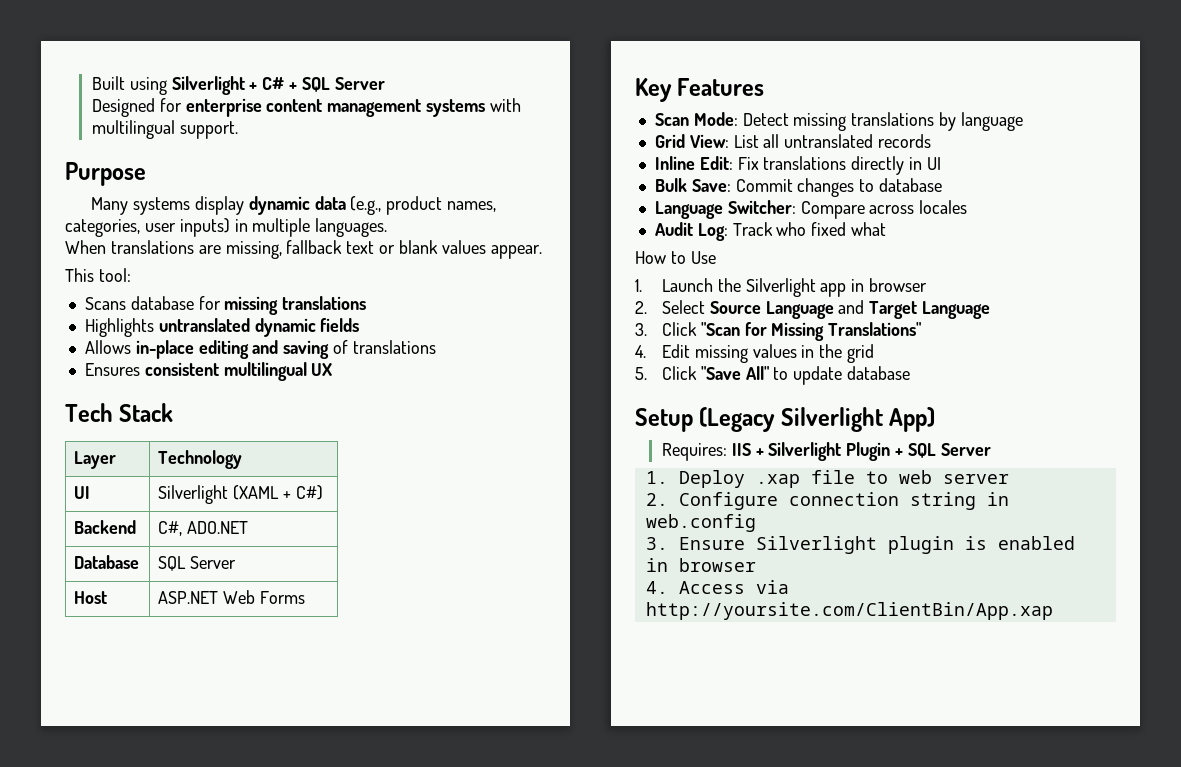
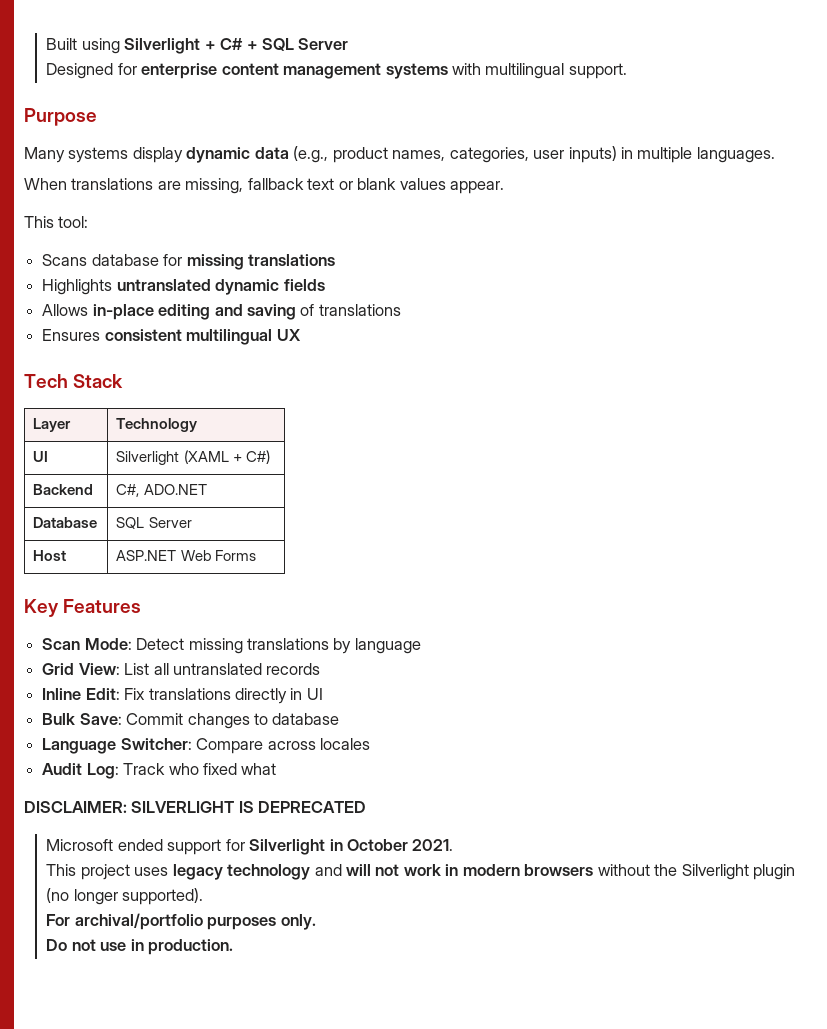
- How to Use
- 1. Launch the Silverlight app in browser
- 2. Select Source Language and Target Language
- 3. Click "Scan for Missing Translations"
- 4. Edit missing values in the grid
- 5. Click "Save All" to update database
- Setup (Legacy Silverlight App)
- Requires: IIS + Silverlight Plugin + SQL Server
- 1. Deploy .xap file to web server
- 2. Configure connection string in web.config
- 3. Ensure Silverlight plugin is enabled in browser
- 4. Access via http://yoursite.com/ClientBin/App.xap
+ DISCLAIMER: SILVERLIGHT IS DEPRECATED
+ Microsoft ended support for Silverlight in October 2021.
+ This project uses legacy technology and will not work in modern browsers without the Silverlight plugin (no longer supported).
+ For archival/portfolio purposes only.
+ Do not use in production.

